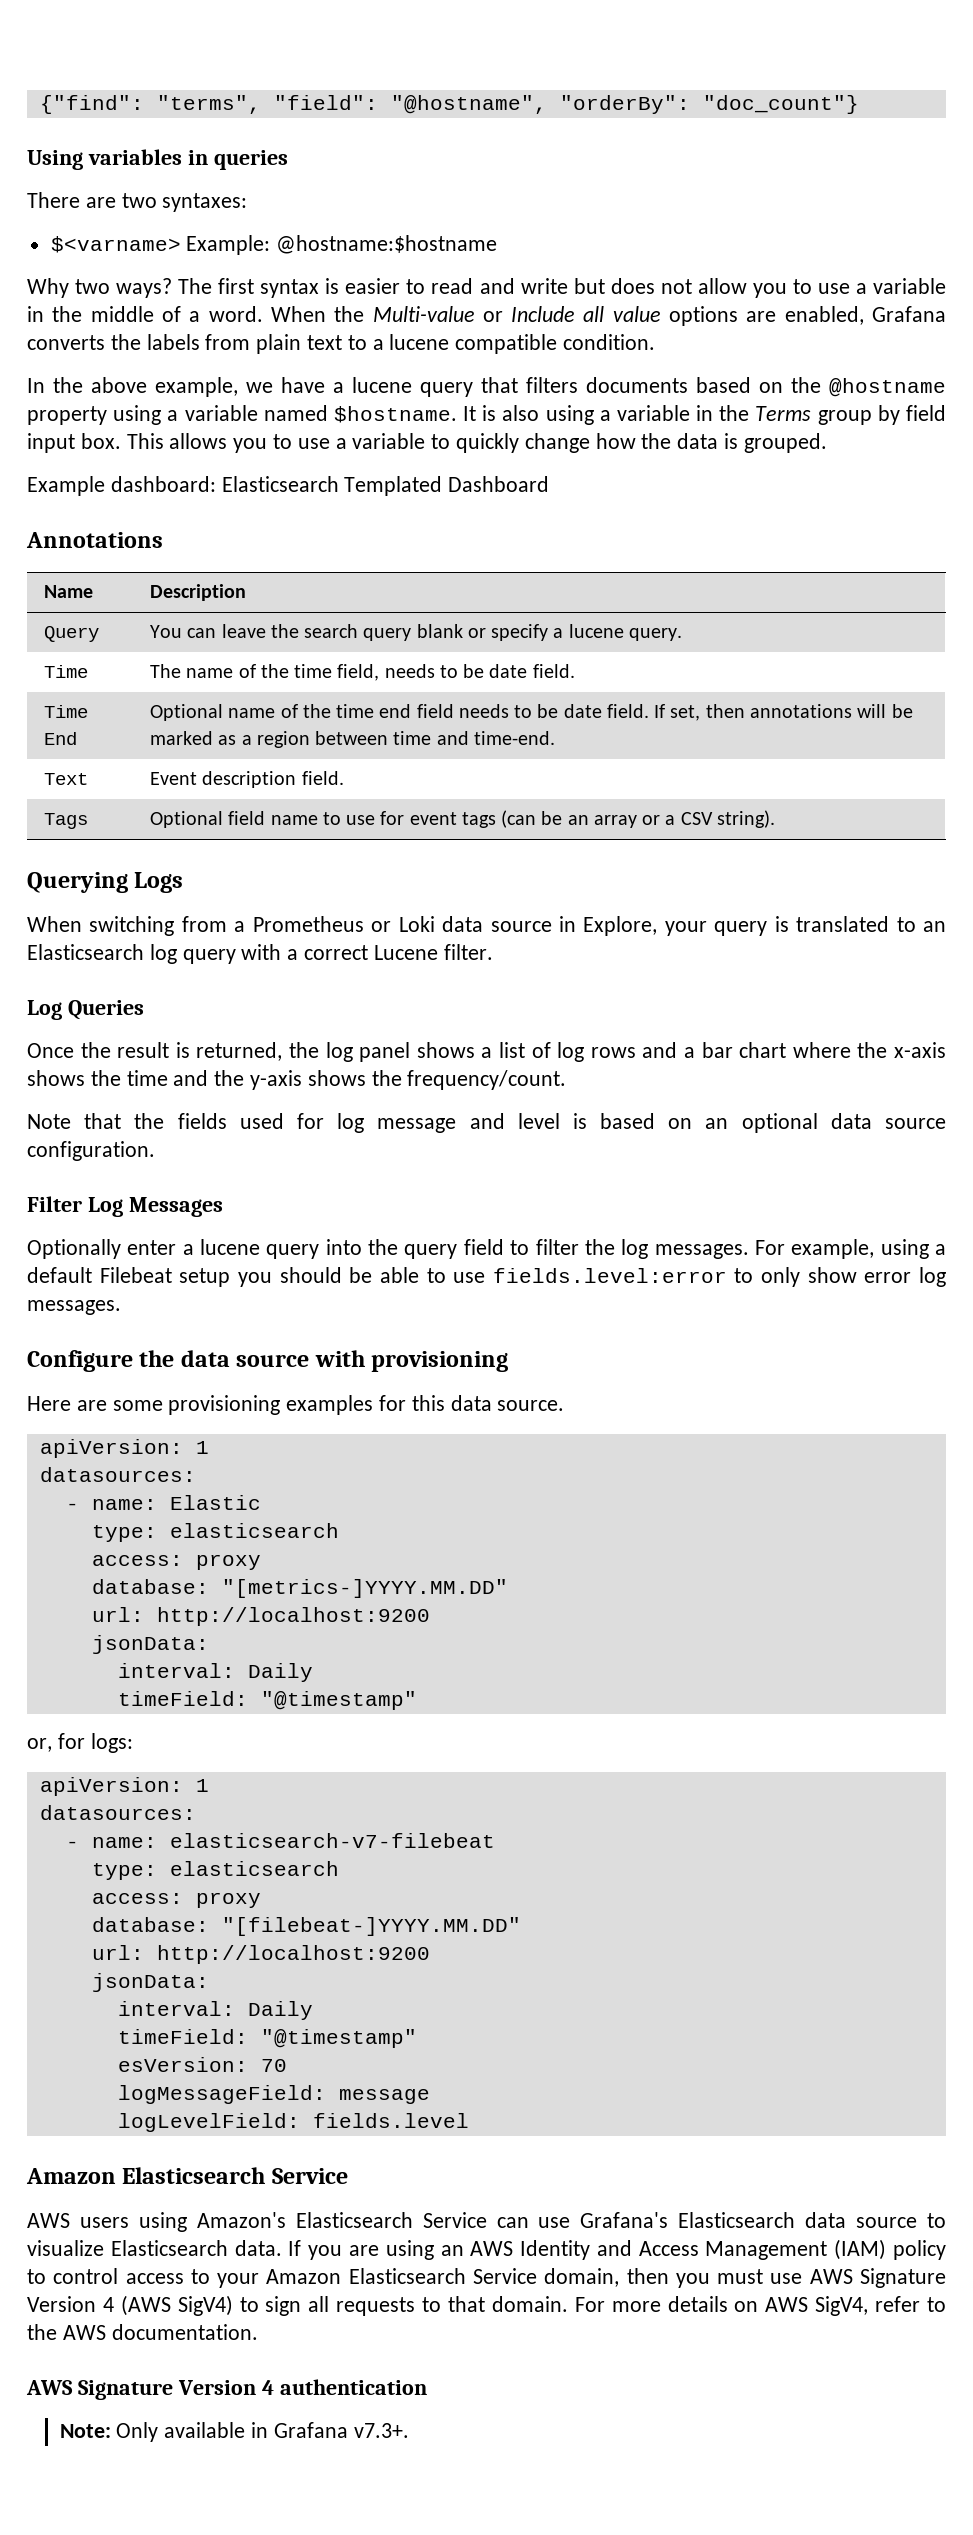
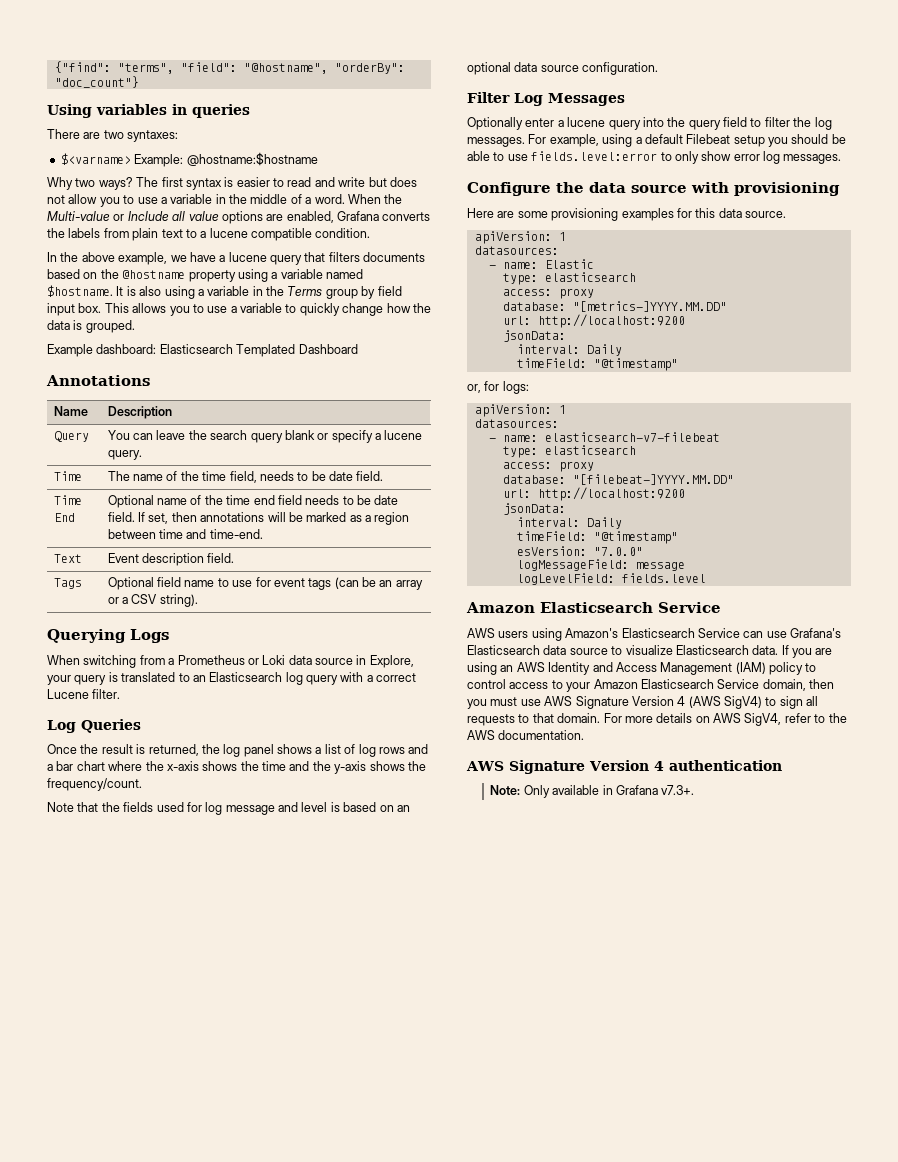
- esVersion: 70
+ esVersion: "7.0.0"

